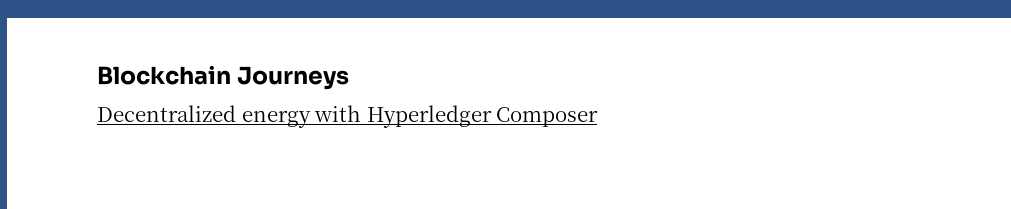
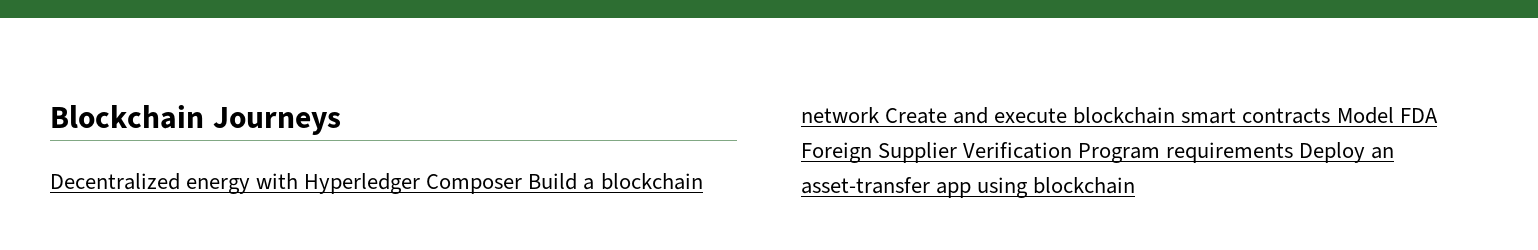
- Decentralized energy with Hyperledger Composer
+ Decentralized energy with Hyperledger Composer Build a blockchain network Create and execute blockchain smart contracts Model FDA Foreign Supplier Verification Program requirements Deploy an asset-transfer app using blockchain

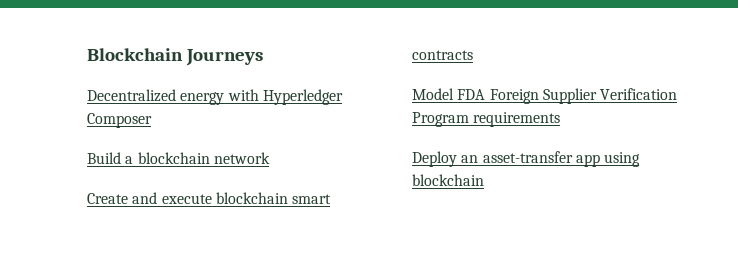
- Decentralized energy with Hyperledger Composer Build a blockchain network Create and execute blockchain smart contracts Model FDA Foreign Supplier Verification Program requirements Deploy an asset-transfer app using blockchain
+ Decentralized energy with Hyperledger Composer
+ Build a blockchain network
+ Create and execute blockchain smart contracts
+ Model FDA Foreign Supplier Verification Program requirements
+ Deploy an asset-transfer app using blockchain

